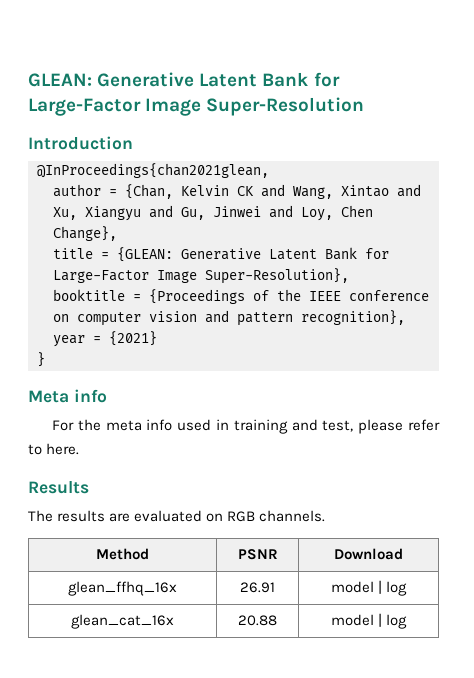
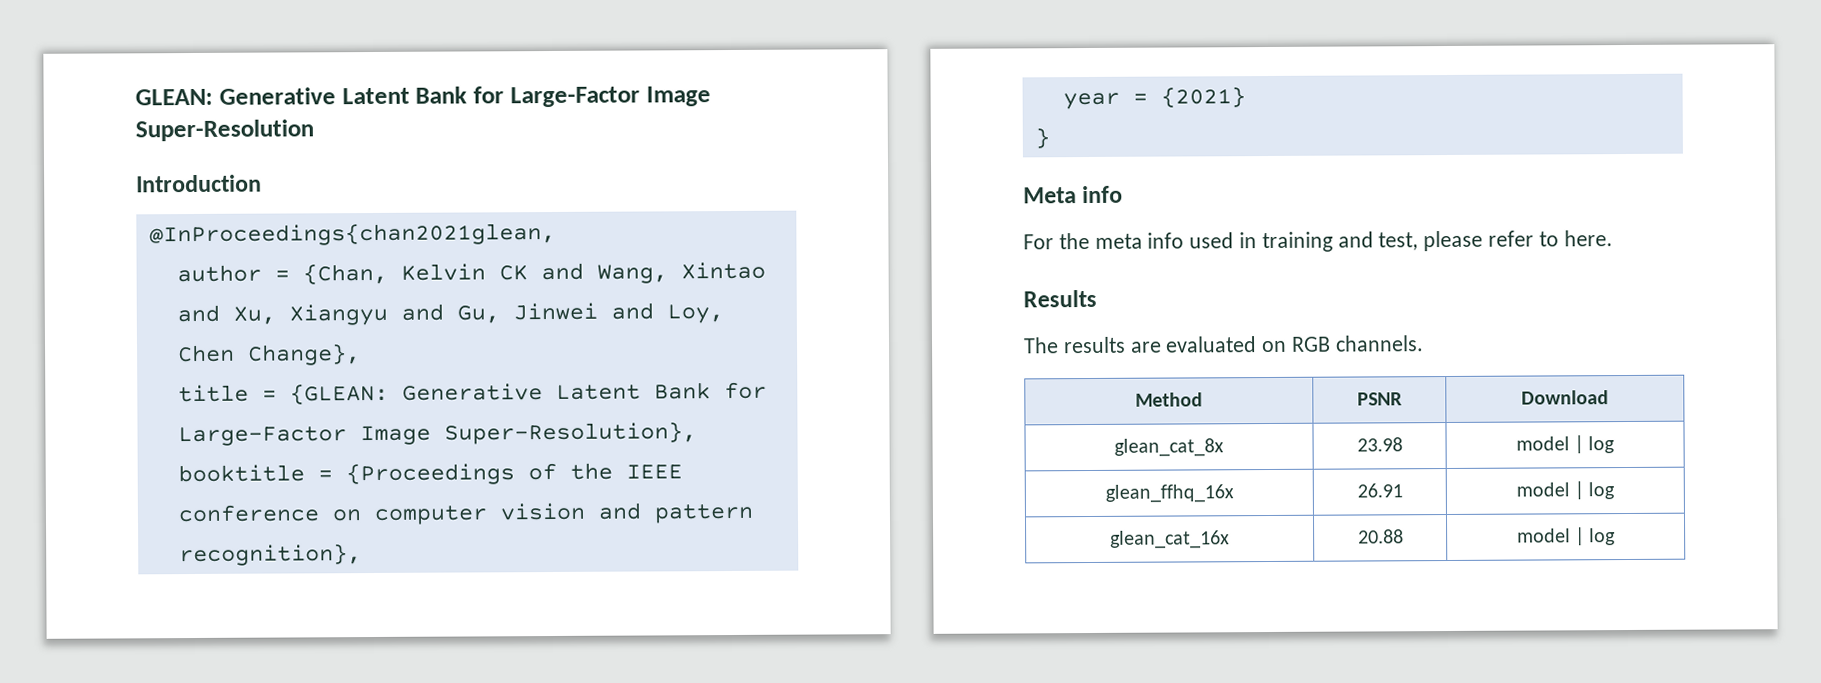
+ glean_cat_8x | 23.98 | model | log

